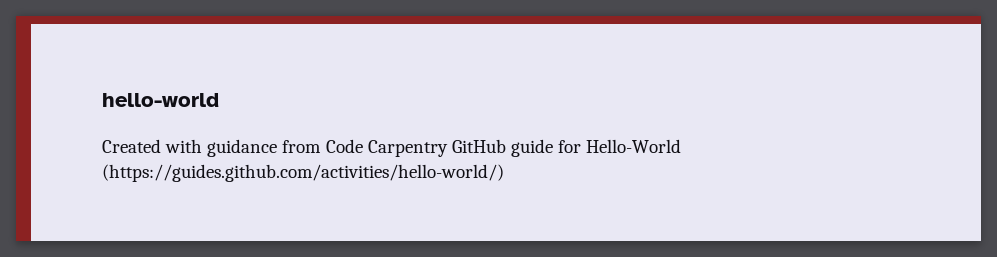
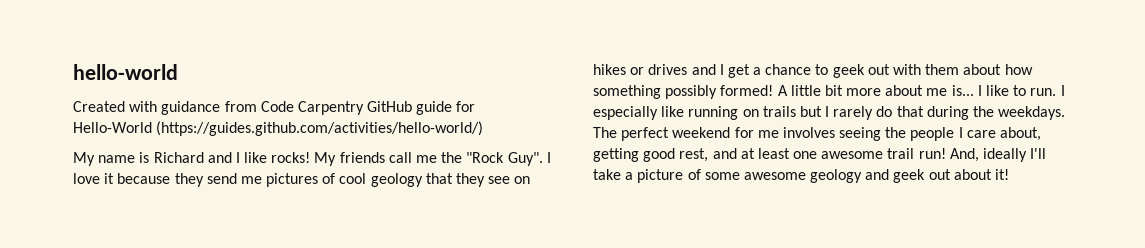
+ My name is Richard and I like rocks! My friends call me the "Rock Guy". I love it because they send me pictures of cool geology that they see on hikes or drives and I get a chance to geek out with them about how something possibly formed! A little bit more about me is... I like to run. I especially like running on trails but I rarely do that during the weekdays. The perfect weekend for me involves seeing the people I care about, getting good rest, and at least one awesome trail run! And, ideally I'll take a picture of some awesome geology and geek out about it!

